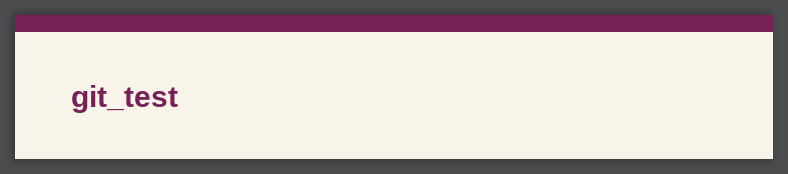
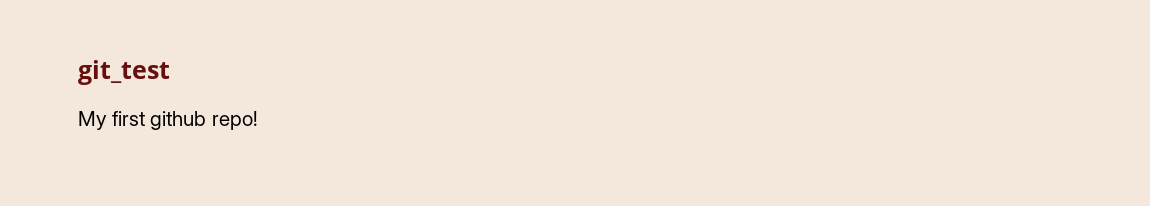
+ My first github repo!

